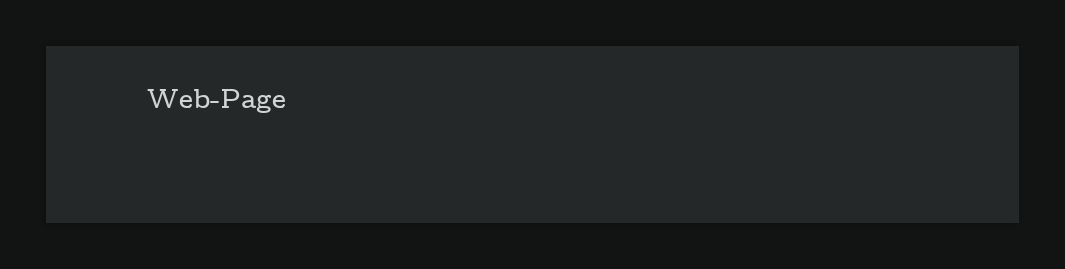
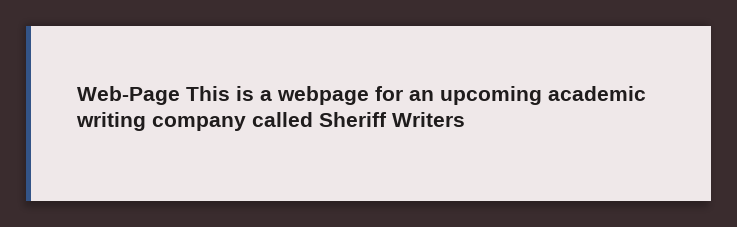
- Web-Page
+ Web-Page This is a webpage for an upcoming academic writing company called Sheriff Writers

